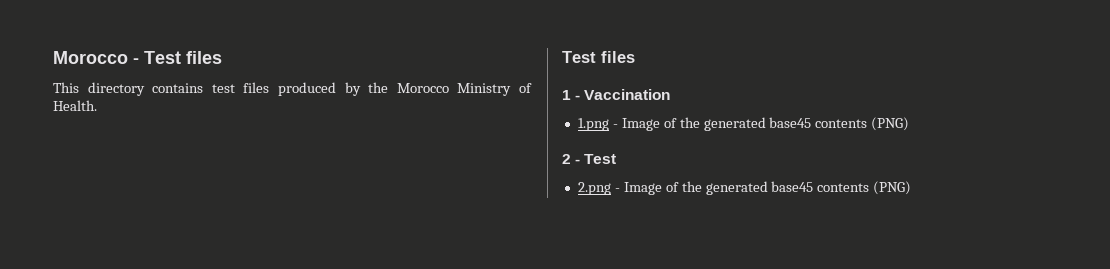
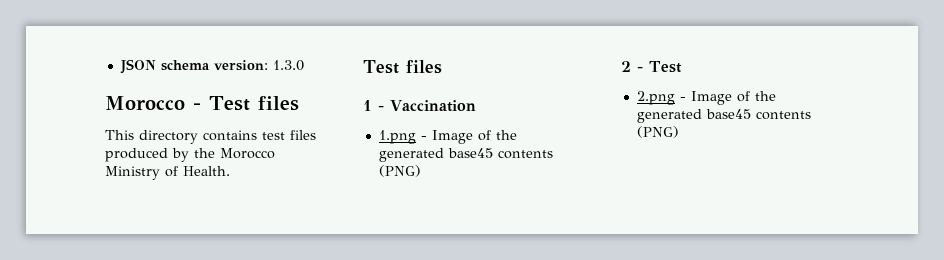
+ JSON schema version: 1.3.0

